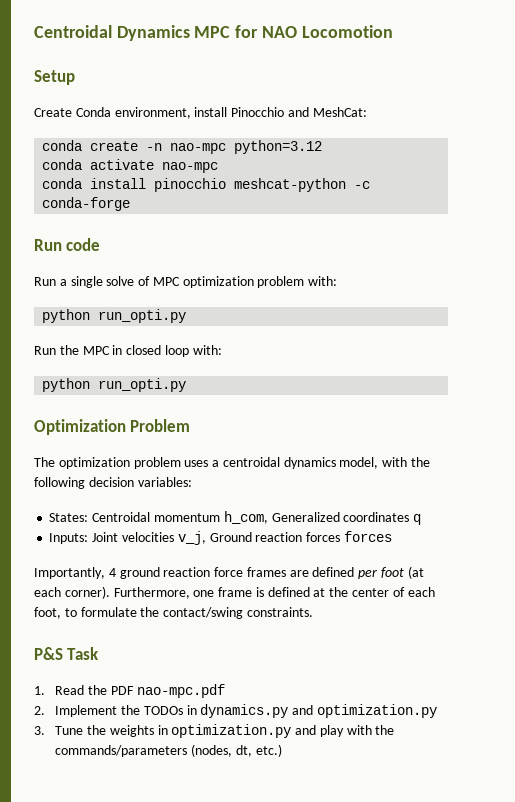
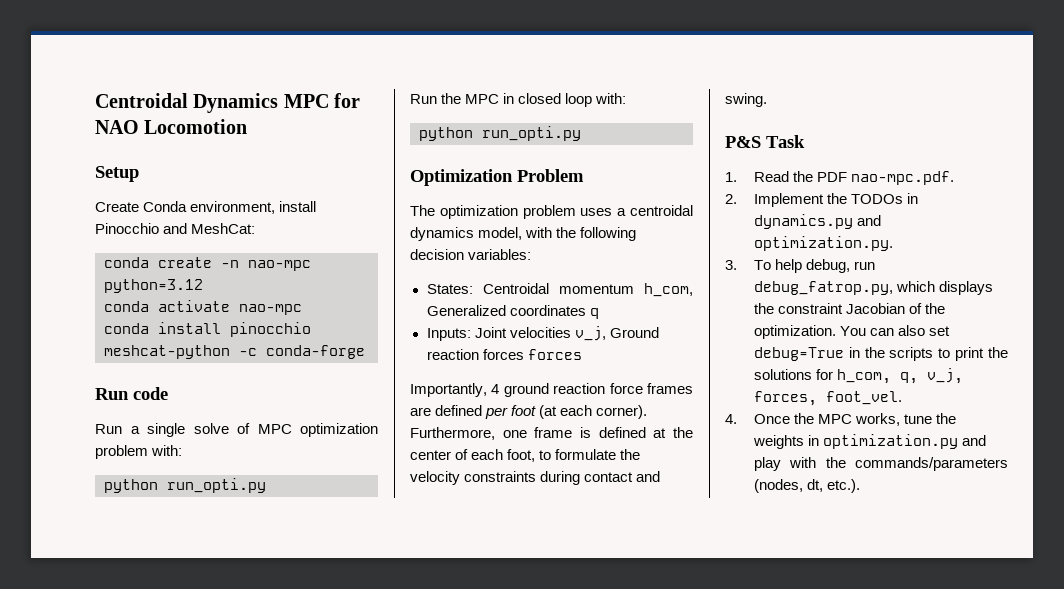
- Furthermore, one frame is defined at the center of each foot, to formulate the contact/swing constraints.
+ Furthermore, one frame is defined at the center of each foot, to formulate the velocity constraints during contact and swing.
- 1. Read the PDF nao-mpc.pdf
+ 1. Read the PDF nao-mpc.pdf.
- 2. Implement the TODOs in dynamics.py and optimization.py
+ 2. Implement the TODOs in dynamics.py and optimization.py.
- 3. Tune the weights in optimization.py and play with the commands/parameters (nodes, dt, etc.)
+ 3. To help debug, run debug_fatrop.py, which displays the constraint Jacobian of the optimization. You can also set debug=True in the scripts to print the solutions for h_com, q, v_j, forces, foot_vel.
+ 4. Once the MPC works, tune the weights in optimization.py and play with the commands/parameters (nodes, dt, etc.).

